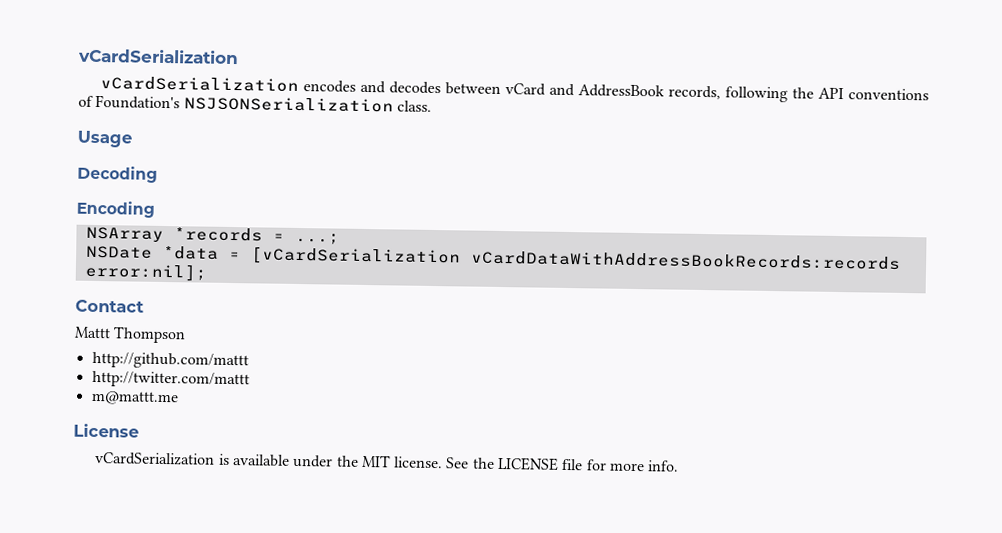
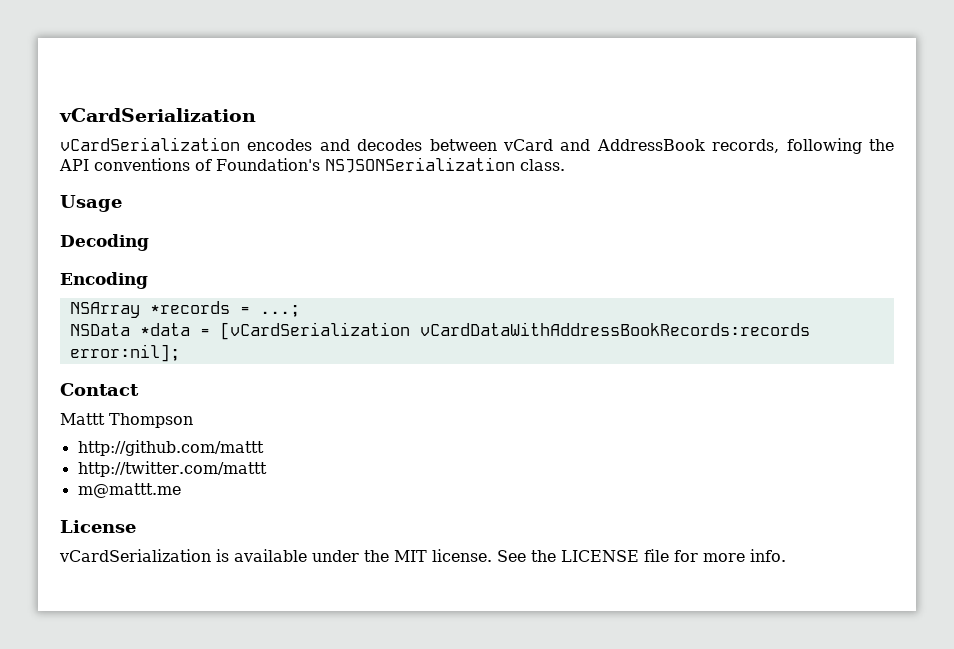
- NSDate *data = [vCardSerialization vCardDataWithAddressBookRecords:records error:nil];
+ NSData *data = [vCardSerialization vCardDataWithAddressBookRecords:records error:nil];

